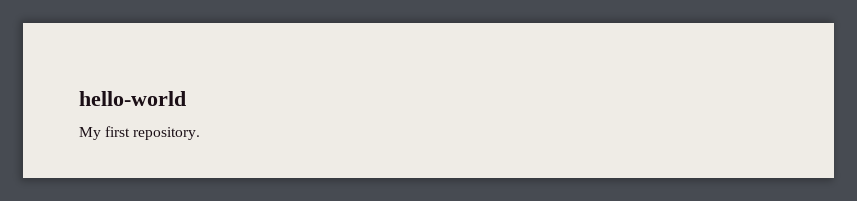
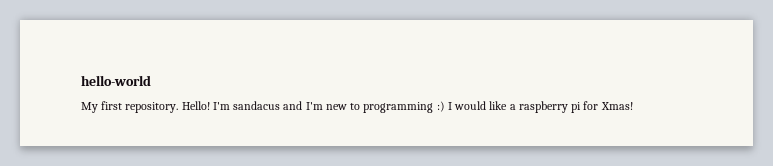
+ Hello! I'm sandacus and I'm new to programming :) I would like a raspberry pi for Xmas!

